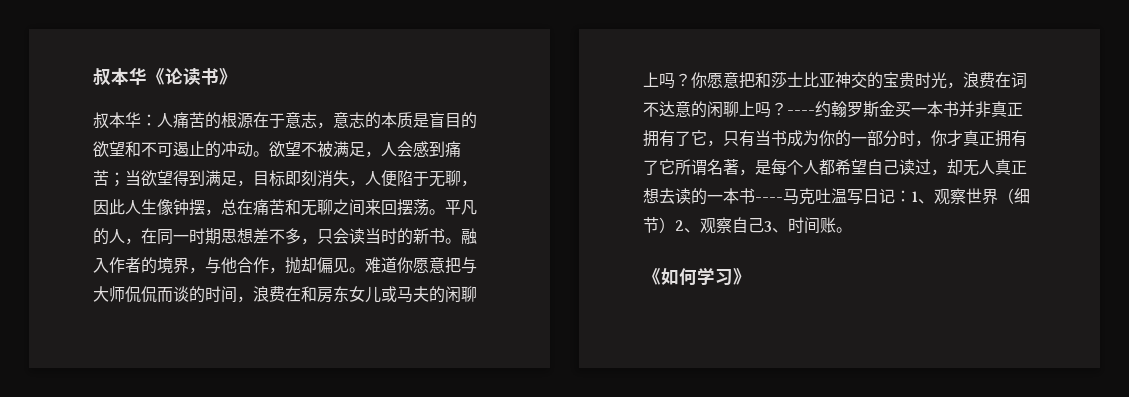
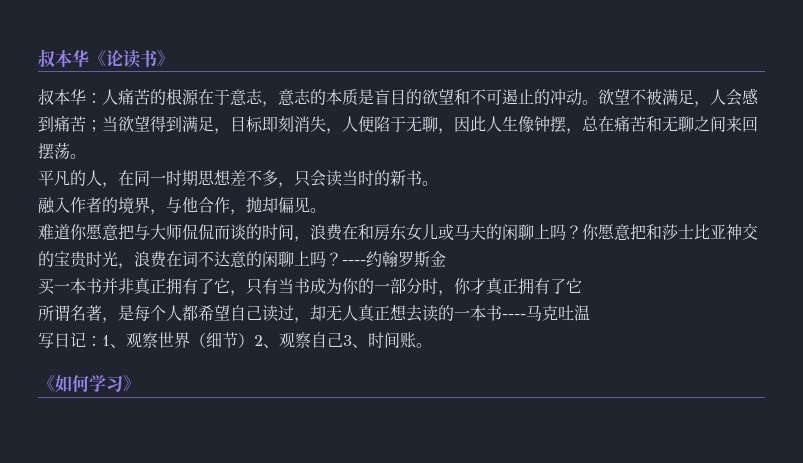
- 当欲望得到满足，目标即刻消失，人便陷于无聊，因此人生像钟摆，总在痛苦和无聊之间来回摆荡。平凡的人，在同一时期思想差不多，只会读当时的新书。融入作者的境界，与他合作，抛却偏见。难道你愿意把与大师侃侃而谈的时间，浪费在和房东女儿或马夫的闲聊上吗？
+ 当欲望得到满足，目标即刻消失，人便陷于无聊，因此人生像钟摆，总在痛苦和无聊之间来回摆荡。
+ 平凡的人，在同一时期思想差不多，只会读当时的新书。
+ 融入作者的境界，与他合作，抛却偏见。
+ 难道你愿意把与大师侃侃而谈的时间，浪费在和房东女儿或马夫的闲聊上吗？
- ----约翰罗斯金买一本书并非真正拥有了它，只有当书成为你的一部分时，你才真正拥有了它所谓名著，是每个人都希望自己读过，却无人真正想去读的一本书----马克吐温写日记：1、观察世界（细节）2、观察自己3、时间账。
+ ----约翰罗斯金
+ 买一本书并非真正拥有了它，只有当书成为你的一部分时，你才真正拥有了它
+ 所谓名著，是每个人都希望自己读过，却无人真正想去读的一本书----马克吐温
+ 写日记：1、观察世界（细节）2、观察自己3、时间账。

